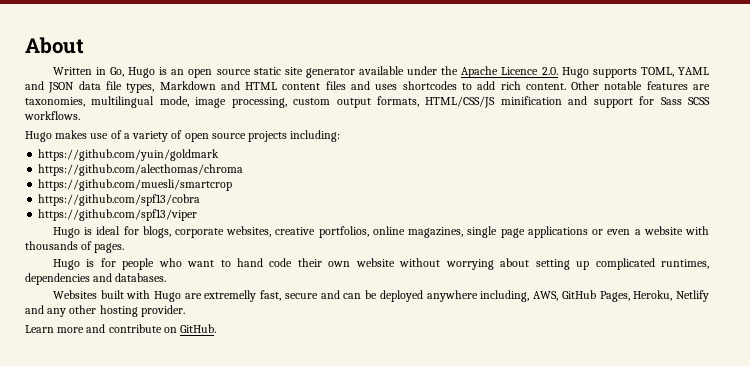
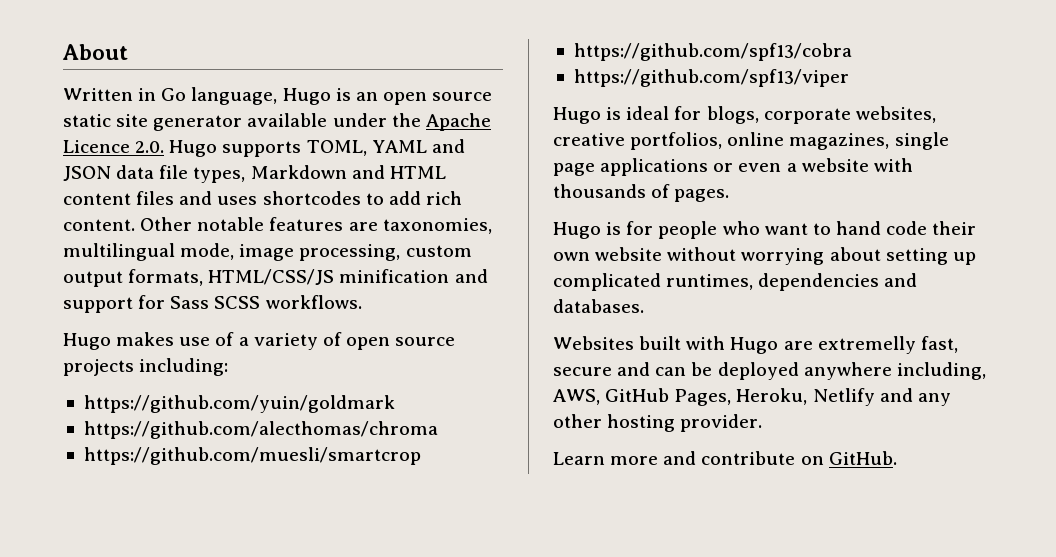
- Written in Go, Hugo is an open source static site generator available under the Apache Licence 2.0. Hugo supports TOML, YAML and JSON data file types, Markdown and HTML content files and uses shortcodes to add rich content.
+ Written in Go language, Hugo is an open source static site generator available under the Apache Licence 2.0. Hugo supports TOML, YAML and JSON data file types, Markdown and HTML content files and uses shortcodes to add rich content.

